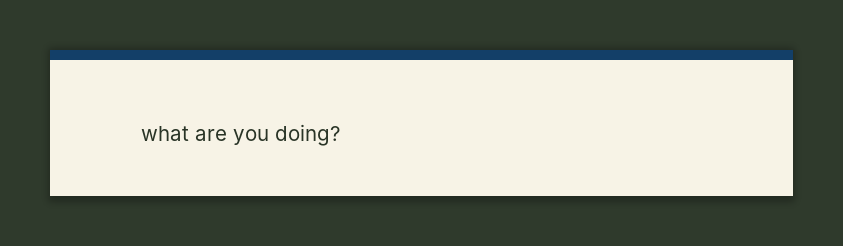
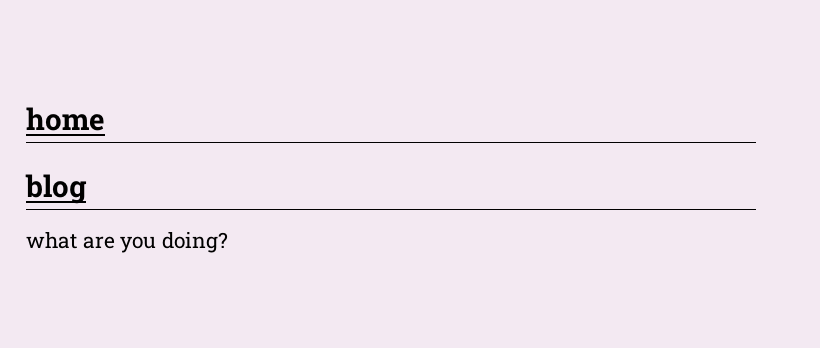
+ home
+ blog

